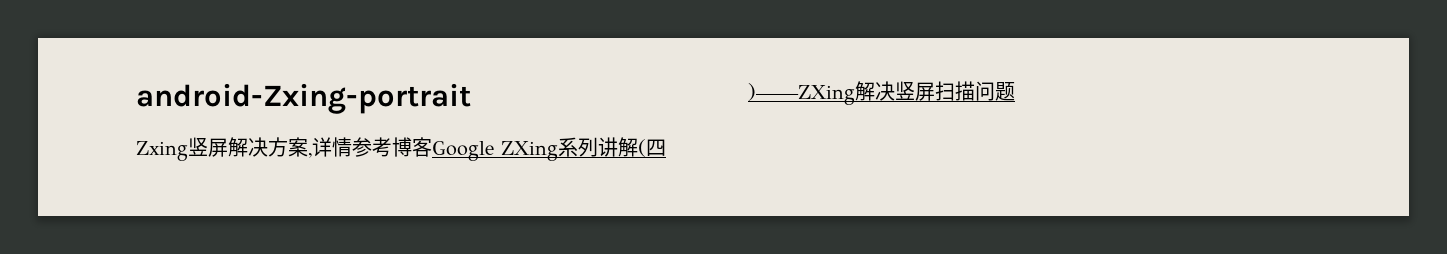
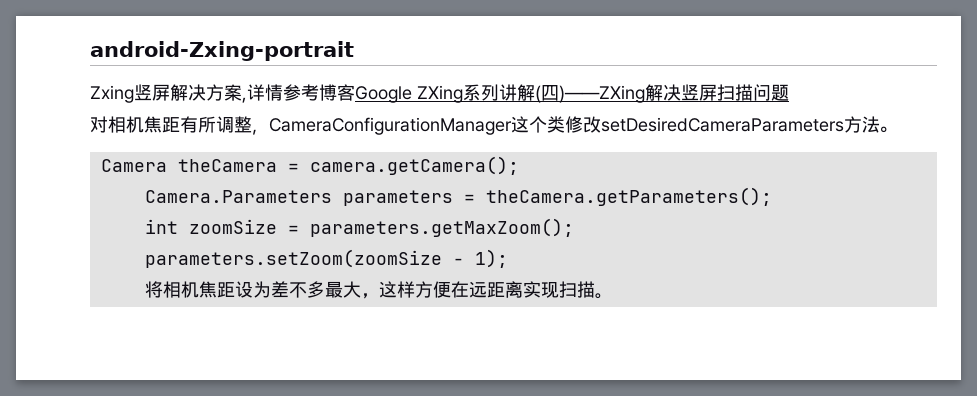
+ 对相机焦距有所调整，CameraConfigurationManager这个类修改setDesiredCameraParameters方法。
+ Camera theCamera = camera.getCamera();
+ Camera.Parameters parameters = theCamera.getParameters();
+ int zoomSize = parameters.getMaxZoom();
+ parameters.setZoom(zoomSize - 1);
+ 将相机焦距设为差不多最大，这样方便在远距离实现扫描。

